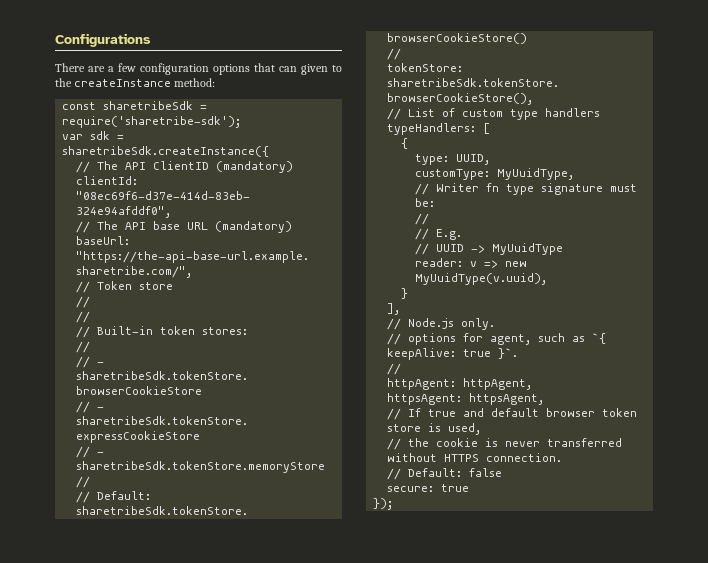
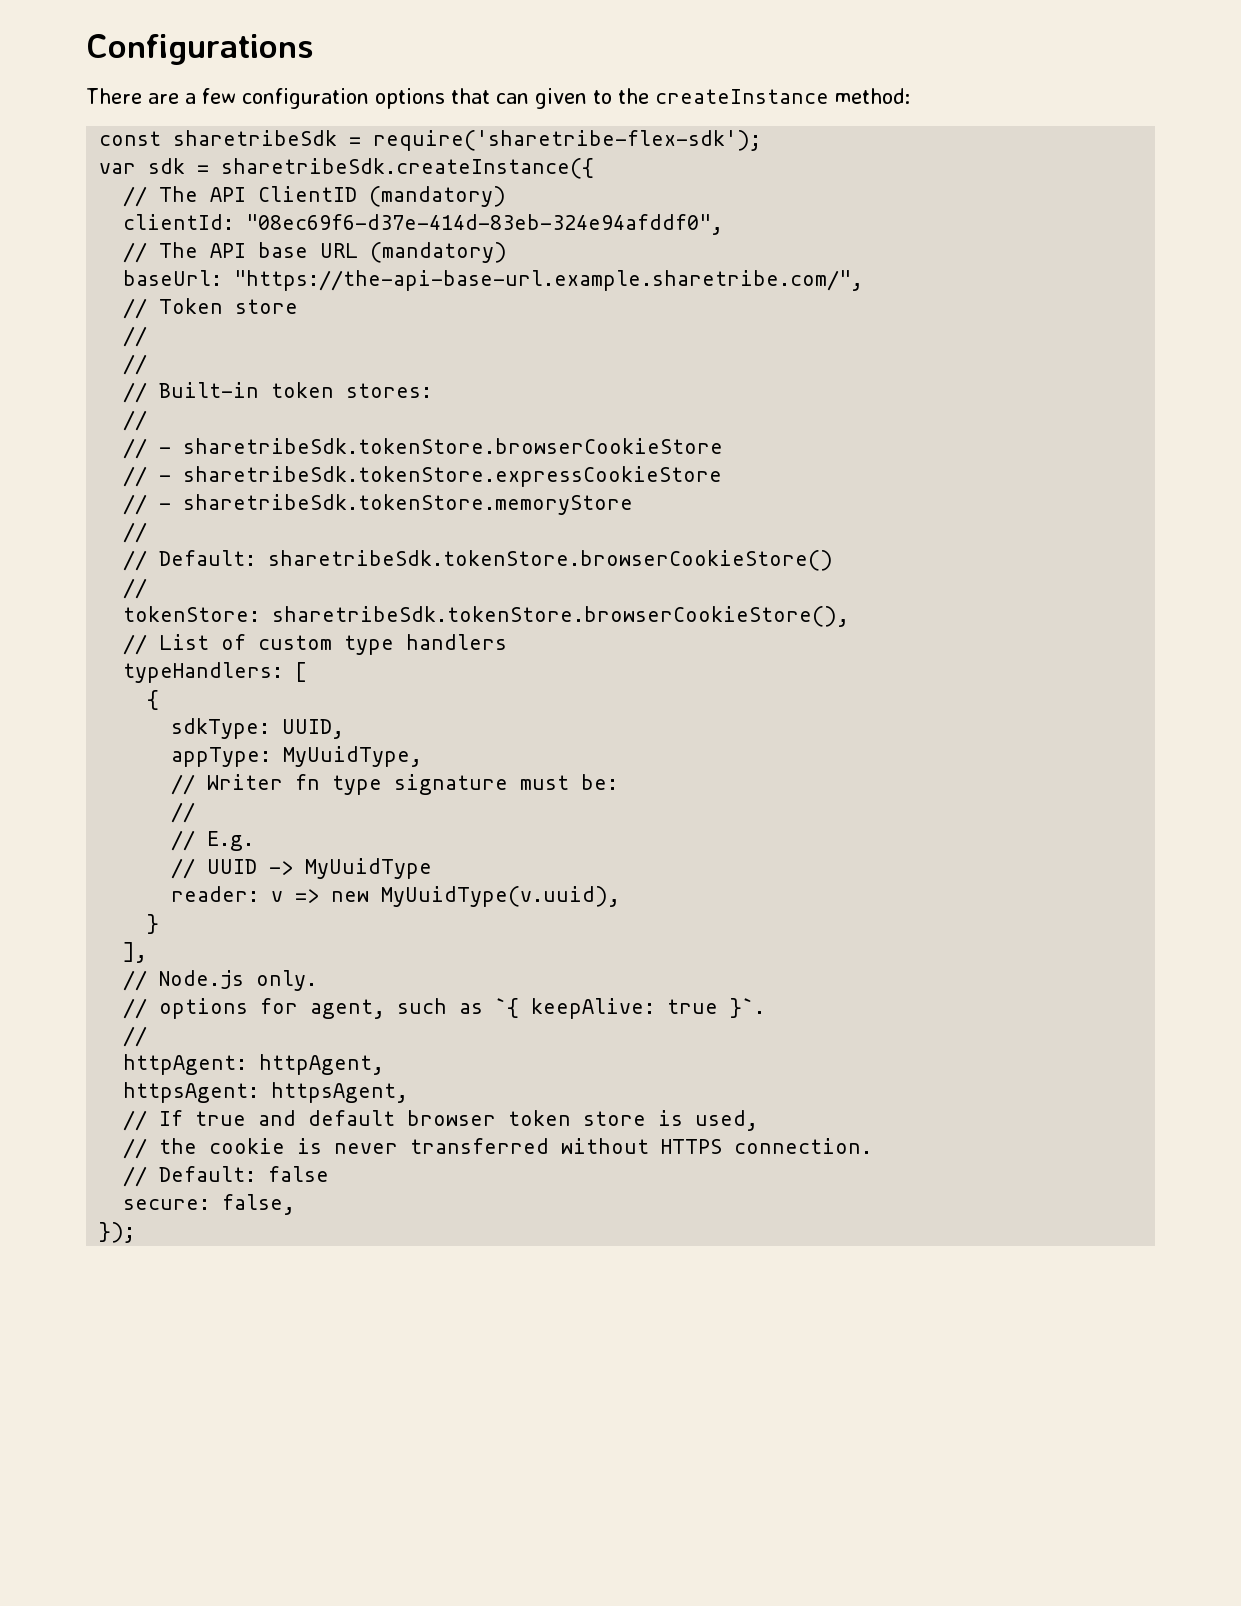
- const sharetribeSdk = require('sharetribe-sdk');
+ const sharetribeSdk = require('sharetribe-flex-sdk');
- type: UUID,
+ sdkType: UUID,
- customType: MyUuidType,
+ appType: MyUuidType,
- secure: true
+ secure: false,

